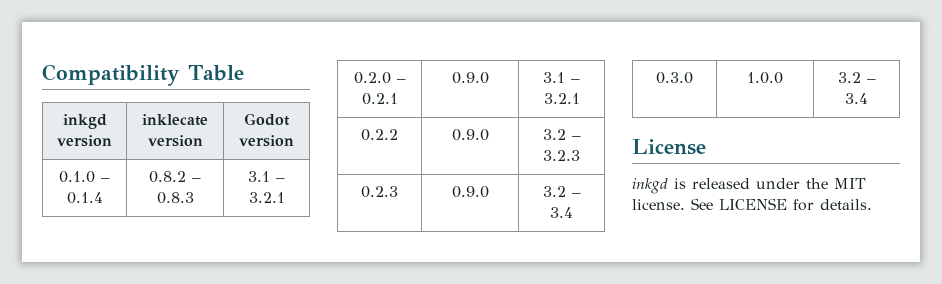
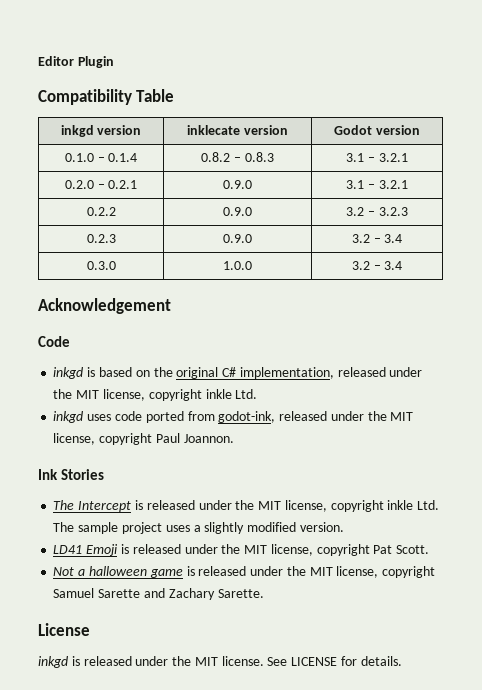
+ Editor Plugin
+ Acknowledgement
+ Code
+ inkgd is based on the original C# implementation, released under the MIT license, copyright inkle Ltd.
+ inkgd uses code ported from godot-ink, released under the MIT license, copyright Paul Joannon.
+ Ink Stories
+ The Intercept is released under the MIT license, copyright inkle Ltd. The sample project uses a slightly modified version.
+ LD41 Emoji is released under the MIT license, copyright Pat Scott.
+ Not a halloween game is released under the MIT license, copyright Samuel Sarette and Zachary Sarette.

